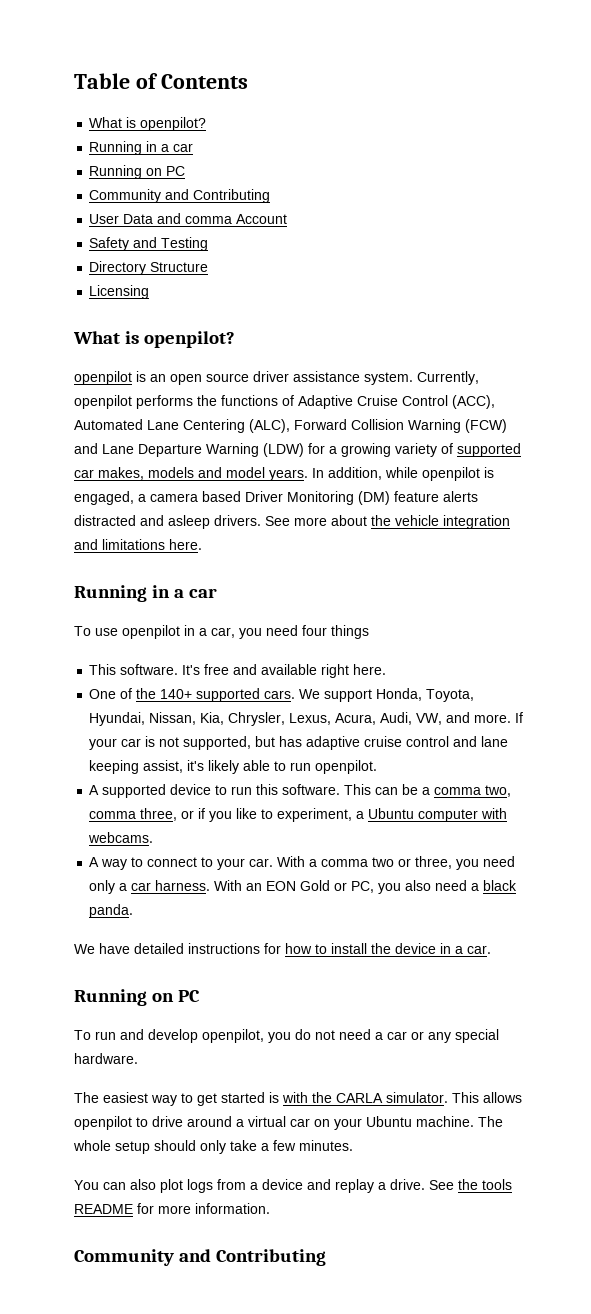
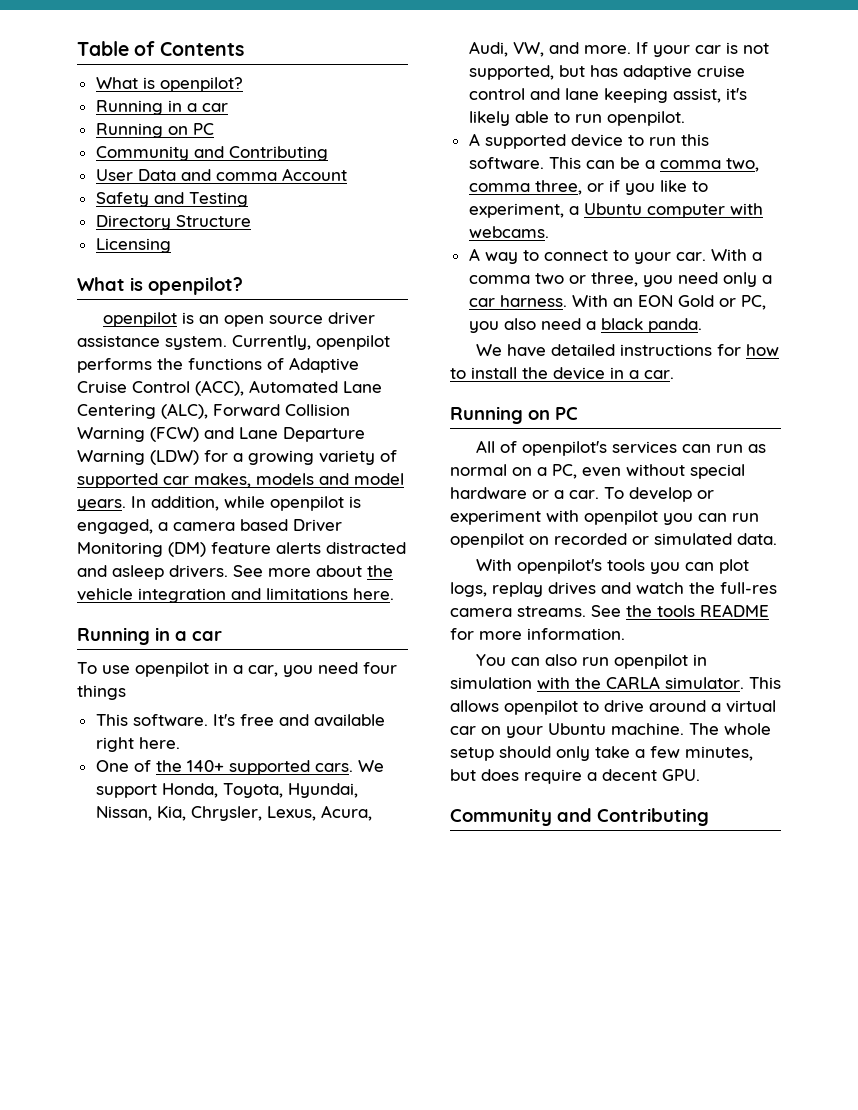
- To run and develop openpilot, you do not need a car or any special hardware.
- The easiest way to get started is with the CARLA simulator.
+ All of openpilot's services can run as normal on a PC, even without special hardware or a car. To develop or experiment with openpilot you can run openpilot on recorded or simulated data.
+ With openpilot's tools you can plot logs, replay drives and watch the full-res camera streams. See the tools README for more information.
+ You can also run openpilot in simulation with the CARLA simulator.
- The whole setup should only take a few minutes.
- You can also plot logs from a device and replay a drive. See the tools README for more information.
+ The whole setup should only take a few minutes, but does require a decent GPU.

